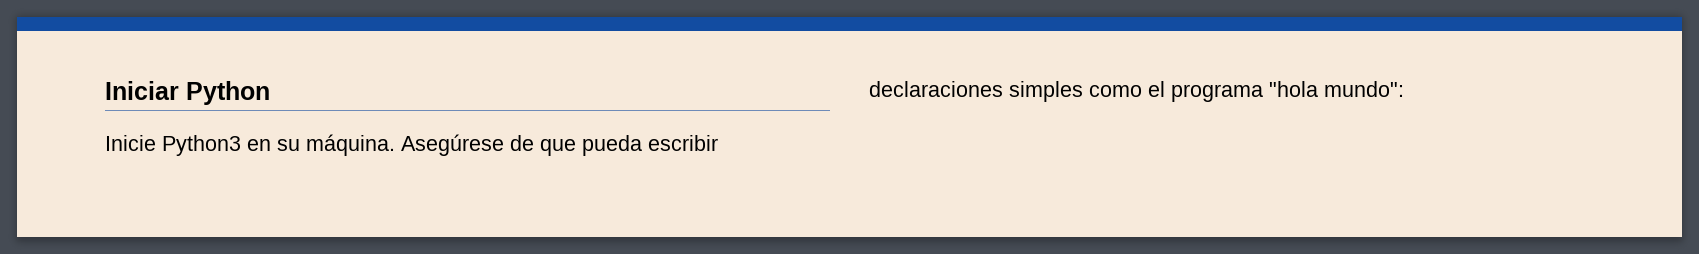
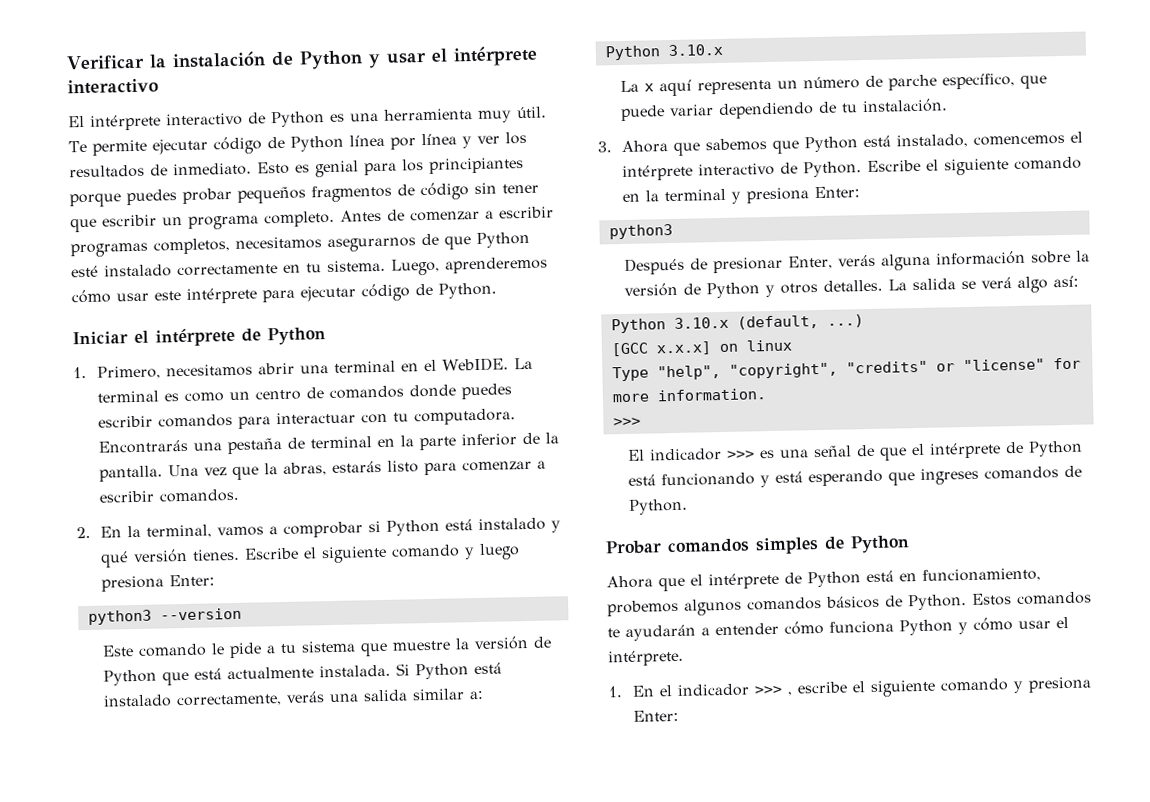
- Iniciar Python
- Inicie Python3 en su máquina. Asegúrese de que pueda escribir declaraciones simples como el programa "hola mundo":
+ Verificar la instalación de Python y usar el intérprete interactivo
+ El intérprete interactivo de Python es una herramienta muy útil. Te permite ejecutar código de Python línea por línea y ver los resultados de inmediato. Esto es genial para los principiantes porque puedes probar pequeños fragmentos de código sin tener que escribir un programa completo. Antes de comenzar a escribir programas completos, necesitamos asegurarnos de que Python esté instalado correctamente en tu sistema. Luego, aprenderemos cómo usar este intérprete para ejecutar código de Python.
+ Iniciar el intérprete de Python
+ 1. Primero, necesitamos abrir una terminal en el WebIDE. La terminal es como un centro de comandos donde puedes escribir comandos para interactuar con tu computadora. Encontrarás una pestaña de terminal en la parte inferior de la pantalla. Una vez que la abras, estarás listo para comenzar a escribir comandos.
+ 2. En la terminal, vamos a comprobar si Python está instalado y qué versión tienes. Escribe el siguiente comando y luego presiona Enter:
+ python3 --version
+ Este comando le pide a tu sistema que muestre la versión de Python que está actualmente instalada. Si Python está instalado correctamente, verás una salida similar a:
+ Python 3.10.x
+ La x aquí representa un número de parche específico, que puede variar dependiendo de tu instalación.
+ 3. Ahora que sabemos que Python está instalado, comencemos el intérprete interactivo de Python. Escribe el siguiente comando en la terminal y presiona Enter:
+ python3
+ Después de presionar Enter, verás alguna información sobre la versión de Python y otros detalles. La salida se verá algo así:
+ Python 3.10.x (default, ...)
+ [GCC x.x.x] on linux
+ Type "help", "copyright", "credits" or "license" for more information.
+ >>>
+ El indicador >>> es una señal de que el intérprete de Python está funcionando y está esperando que ingreses comandos de Python.
+ Probar comandos simples de Python
+ Ahora que el intérprete de Python está en funcionamiento, probemos algunos comandos básicos de Python. Estos comandos te ayudarán a entender cómo funciona Python y cómo usar el intérprete.
+ 1. En el indicador >>> , escribe el siguiente comando y presiona Enter:

